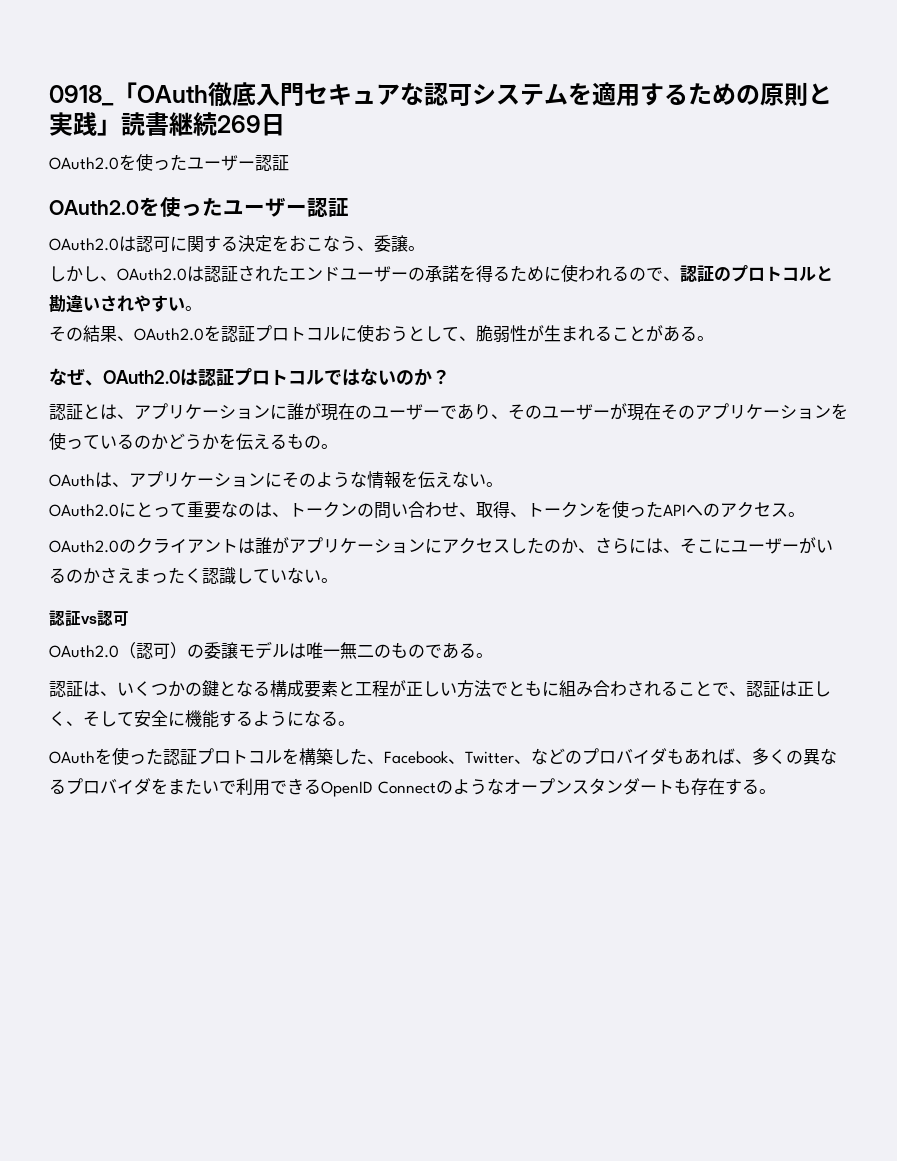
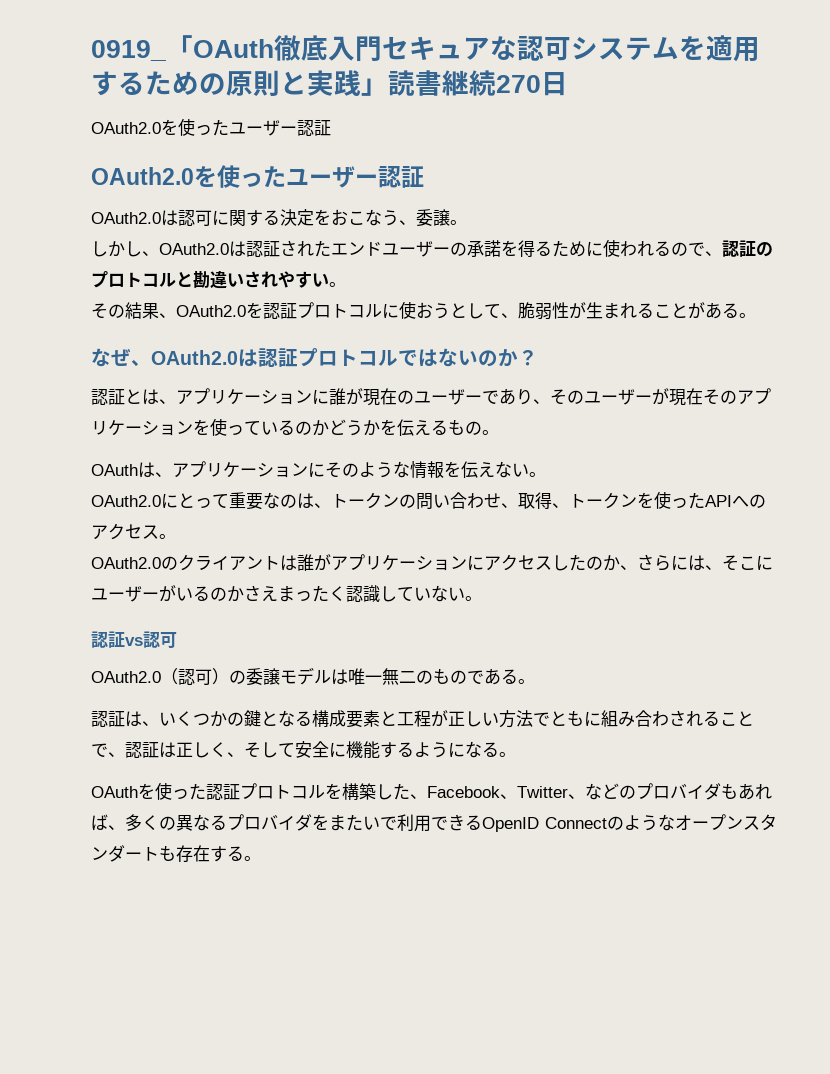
- 0918_「OAuth徹底入門セキュアな認可システムを適用するための原則と実践」読書継続269日
+ 0919_「OAuth徹底入門セキュアな認可システムを適用するための原則と実践」読書継続270日

